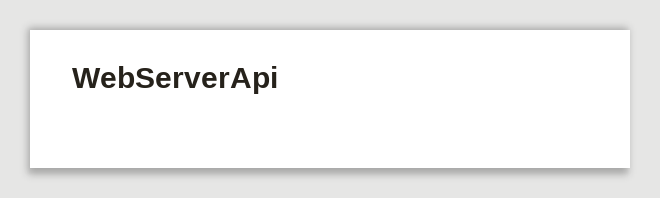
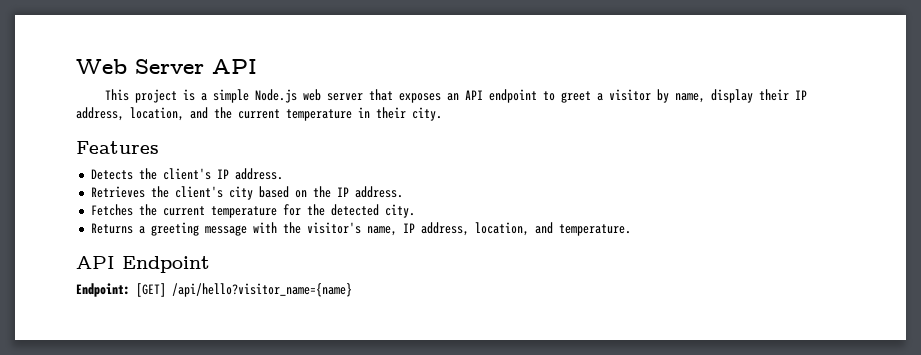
- WebServerApi
+ Web Server API
+ This project is a simple Node.js web server that exposes an API endpoint to greet a visitor by name, display their IP address, location, and the current temperature in their city.
+ Features
+ Detects the client's IP address.
+ Retrieves the client's city based on the IP address.
+ Fetches the current temperature for the detected city.
+ Returns a greeting message with the visitor's name, IP address, location, and temperature.
+ API Endpoint
+ Endpoint: [GET] /api/hello?visitor_name={name}

